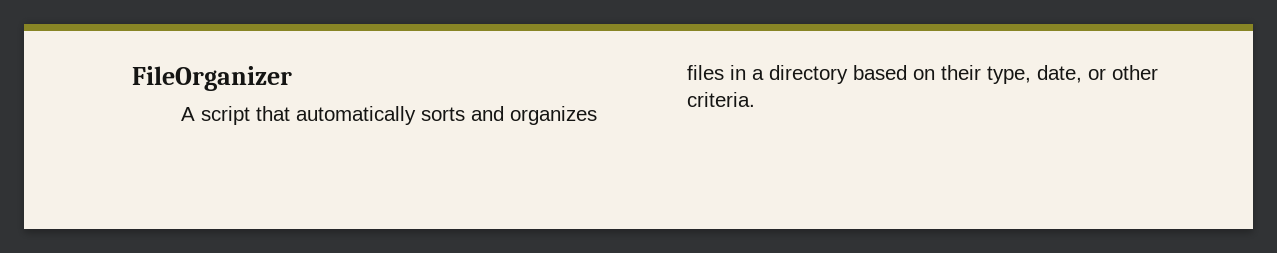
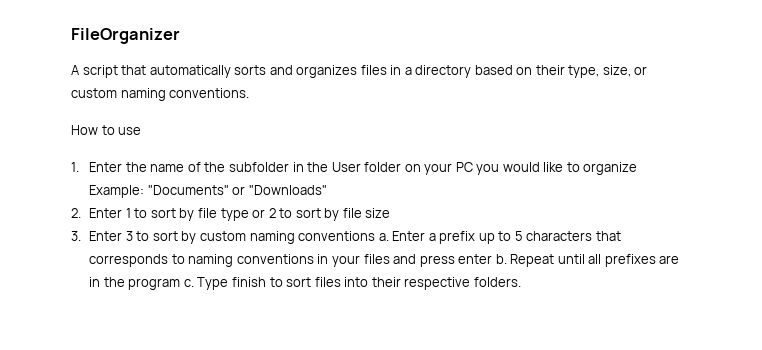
- A script that automatically sorts and organizes files in a directory based on their type, date, or other criteria.
+ A script that automatically sorts and organizes files in a directory based on their type, size, or custom naming conventions.
+ How to use
+ 1. Enter the name of the subfolder in the User folder on your PC you would like to organize Example: "Documents" or "Downloads"
+ 2. Enter 1 to sort by file type or 2 to sort by file size
+ 3. Enter 3 to sort by custom naming conventions a. Enter a prefix up to 5 characters that corresponds to naming conventions in your files and press enter b. Repeat until all prefixes are in the program c. Type finish to sort files into their respective folders.

